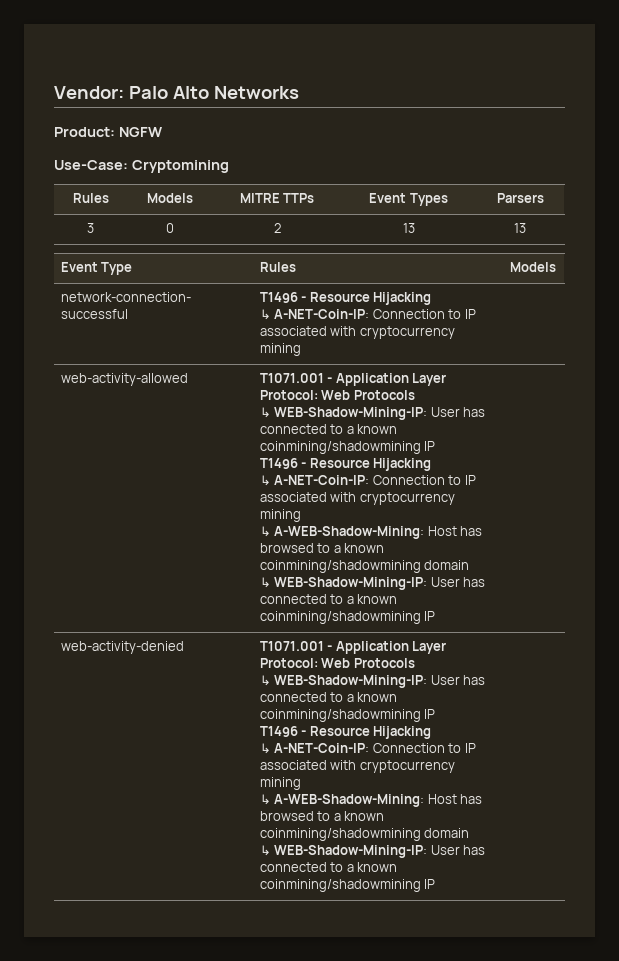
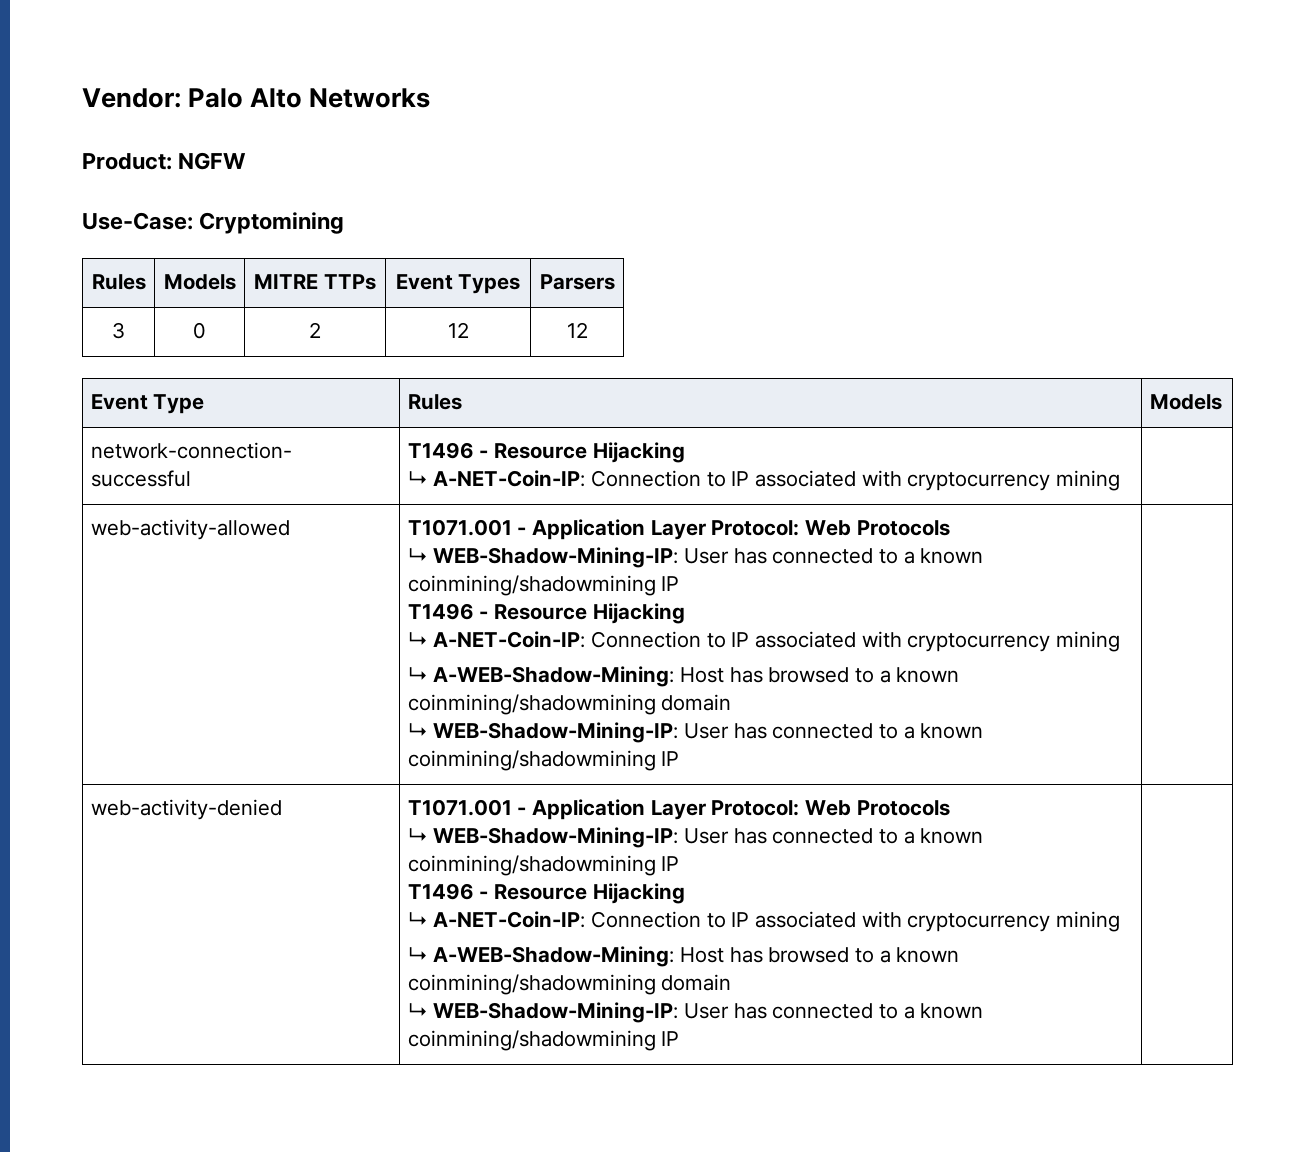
- 3 | 0 | 2 | 13 | 13
+ 3 | 0 | 2 | 12 | 12

